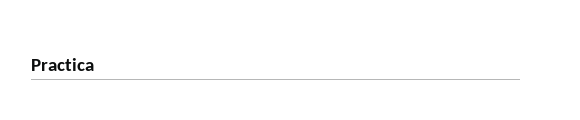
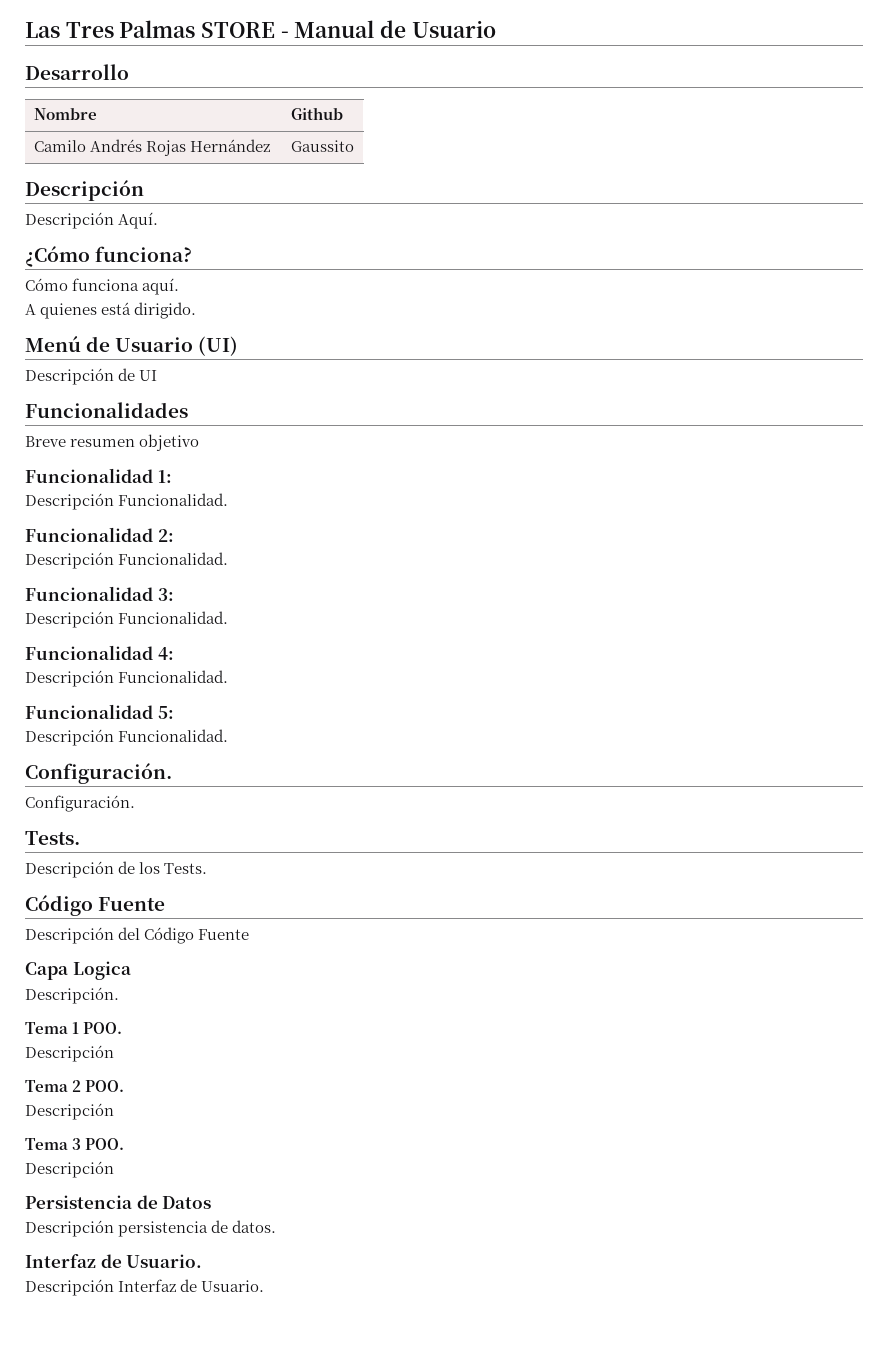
- Practica
+ Las Tres Palmas STORE - Manual de Usuario
+ Desarrollo
+ Nombre | Github
+ Camilo Andrés Rojas Hernández | Gaussito
+ Descripción
+ Descripción Aquí.
+ ¿Cómo funciona?
+ Cómo funciona aquí.
+ A quienes está dirigido.
+ Menú de Usuario (UI)
+ Descripción de UI
+ Funcionalidades
+ Breve resumen objetivo
+ Funcionalidad 1:
+ Descripción Funcionalidad.
+ Funcionalidad 2:
+ Descripción Funcionalidad.
+ Funcionalidad 3:
+ Descripción Funcionalidad.
+ Funcionalidad 4:
+ Descripción Funcionalidad.
+ Funcionalidad 5:
+ Descripción Funcionalidad.
+ Configuración.
+ Configuración.
+ Tests.
+ Descripción de los Tests.
+ Código Fuente
+ Descripción del Código Fuente
+ Capa Logica
+ Descripción.
+ Tema 1 POO.
+ Descripción
+ Tema 2 POO.
+ Descripción
+ Tema 3 POO.
+ Descripción
+ Persistencia de Datos
+ Descripción persistencia de datos.
+ Interfaz de Usuario.
+ Descripción Interfaz de Usuario.

